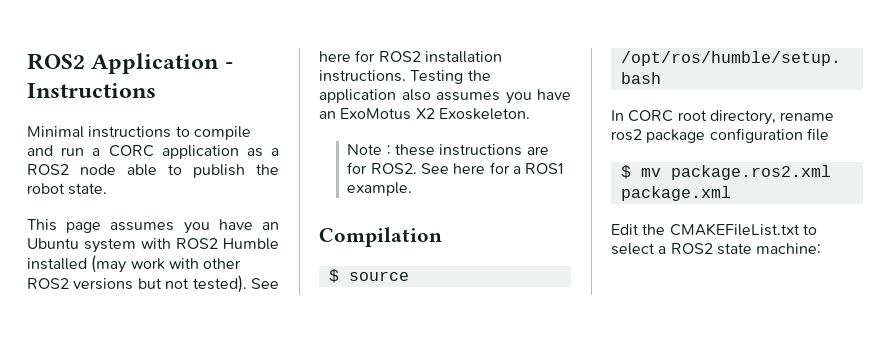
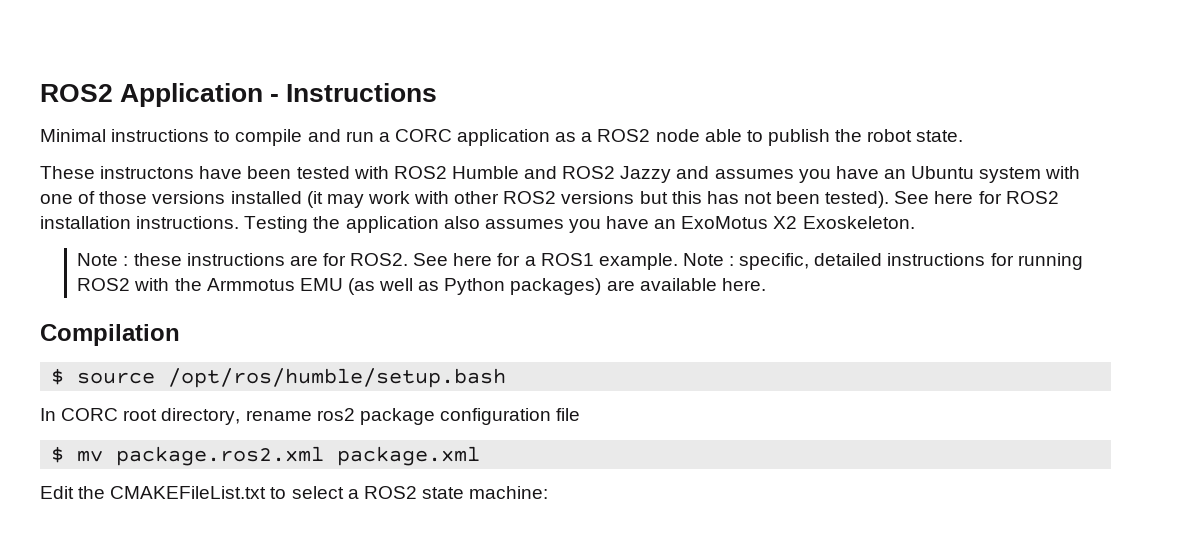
- This page assumes you have an Ubuntu system with ROS2 Humble installed (may work with other ROS2 versions but not tested).
+ These instructons have been tested with ROS2 Humble and ROS2 Jazzy and assumes you have an Ubuntu system with one of those versions installed (it may work with other ROS2 versions but this has not been tested).
+ Note : specific, detailed instructions for running ROS2 with the Armmotus EMU (as well as Python packages) are available here.

